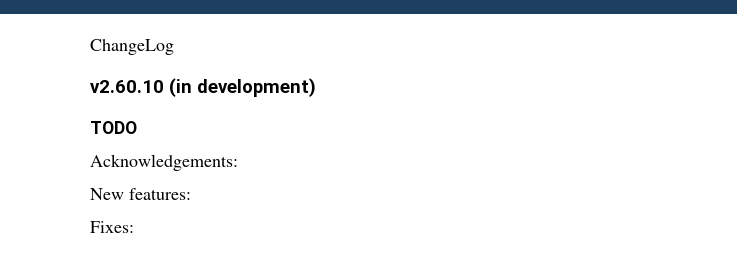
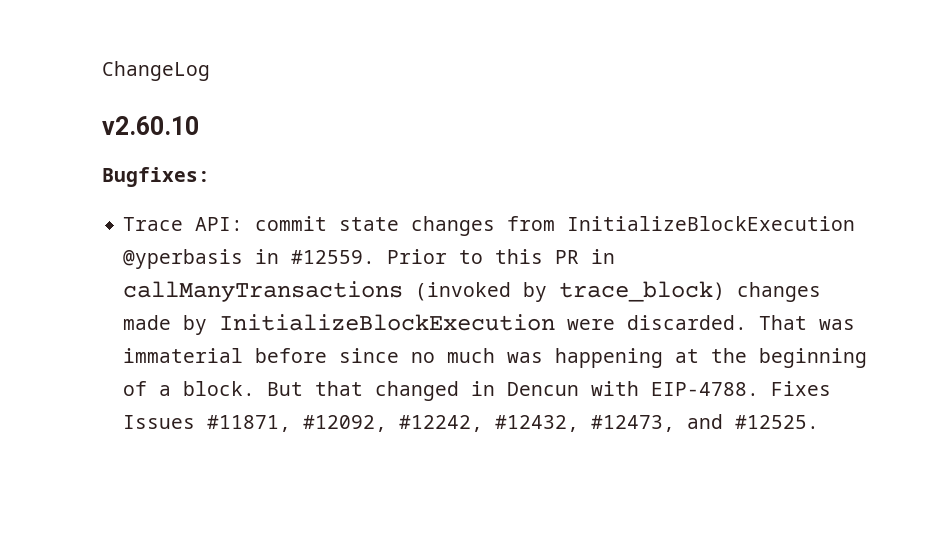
- v2.60.10 (in development)
- TODO
- Acknowledgements:
- New features:
- Fixes:
+ v2.60.10
+ Bugfixes:
+ Trace API: commit state changes from InitializeBlockExecution @yperbasis in #12559. Prior to this PR in callManyTransactions (invoked by trace_block) changes made by InitializeBlockExecution were discarded. That was immaterial before since no much was happening at the beginning of a block. But that changed in Dencun with EIP-4788. Fixes Issues #11871, #12092, #12242, #12432, #12473, and #12525.

